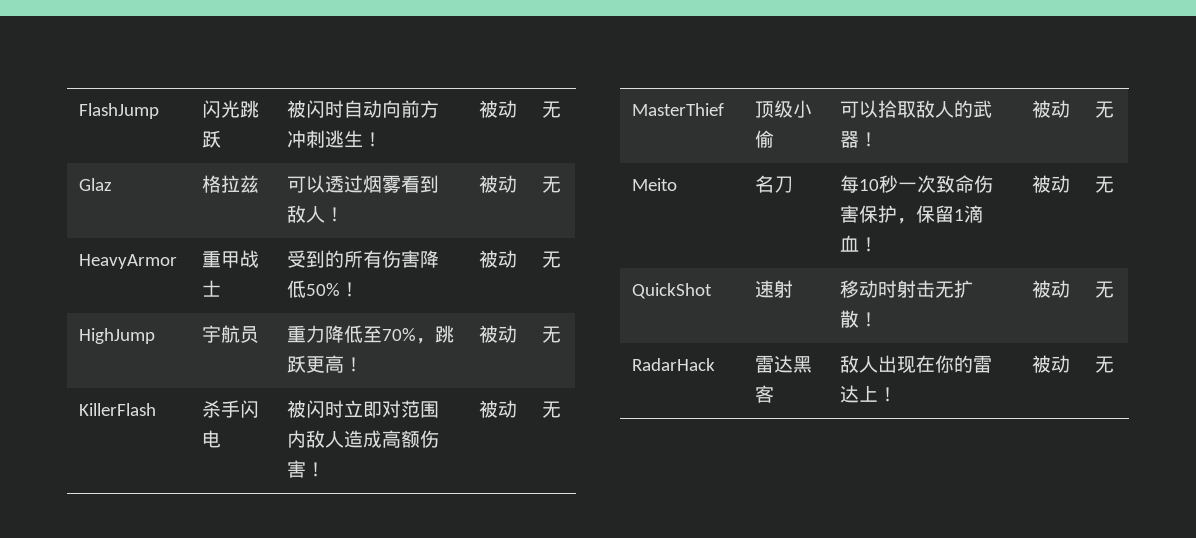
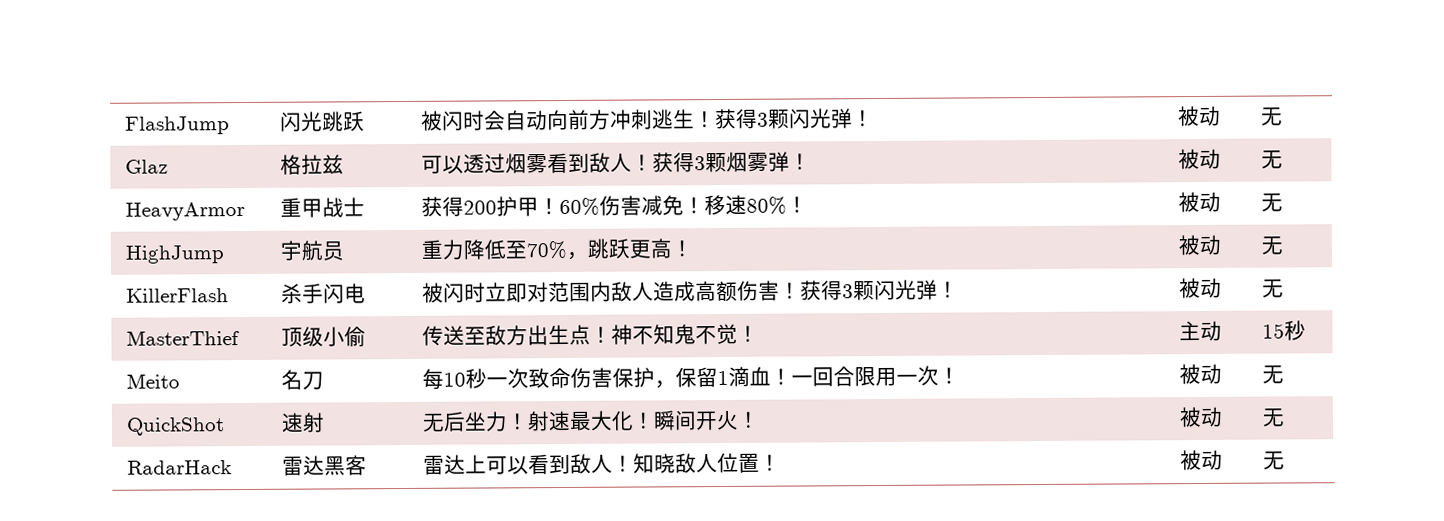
- FlashJump | 闪光跳跃 | 被闪时自动向前方冲刺逃生！ | 被动 | 无
+ FlashJump | 闪光跳跃 | 被闪时会自动向前方冲刺逃生！获得3颗闪光弹！ | 被动 | 无
- Glaz | 格拉兹 | 可以透过烟雾看到敌人！ | 被动 | 无
+ Glaz | 格拉兹 | 可以透过烟雾看到敌人！获得3颗烟雾弹！ | 被动 | 无
- HeavyArmor | 重甲战士 | 受到的所有伤害降低50%！ | 被动 | 无
+ HeavyArmor | 重甲战士 | 获得200护甲！60%伤害减免！移速80%！ | 被动 | 无
- KillerFlash | 杀手闪电 | 被闪时立即对范围内敌人造成高额伤害！ | 被动 | 无
+ KillerFlash | 杀手闪电 | 被闪时立即对范围内敌人造成高额伤害！获得3颗闪光弹！ | 被动 | 无
- MasterThief | 顶级小偷 | 可以拾取敌人的武器！ | 被动 | 无
+ MasterThief | 顶级小偷 | 传送至敌方出生点！神不知鬼不觉！ | 主动 | 15秒
- Meito | 名刀 | 每10秒一次致命伤害保护，保留1滴血！ | 被动 | 无
+ Meito | 名刀 | 每10秒一次致命伤害保护，保留1滴血！一回合限用一次！ | 被动 | 无
- QuickShot | 速射 | 移动时射击无扩散！ | 被动 | 无
+ QuickShot | 速射 | 无后坐力！射速最大化！瞬间开火！ | 被动 | 无
- RadarHack | 雷达黑客 | 敌人出现在你的雷达上！ | 被动 | 无
+ RadarHack | 雷达黑客 | 雷达上可以看到敌人！知晓敌人位置！ | 被动 | 无

